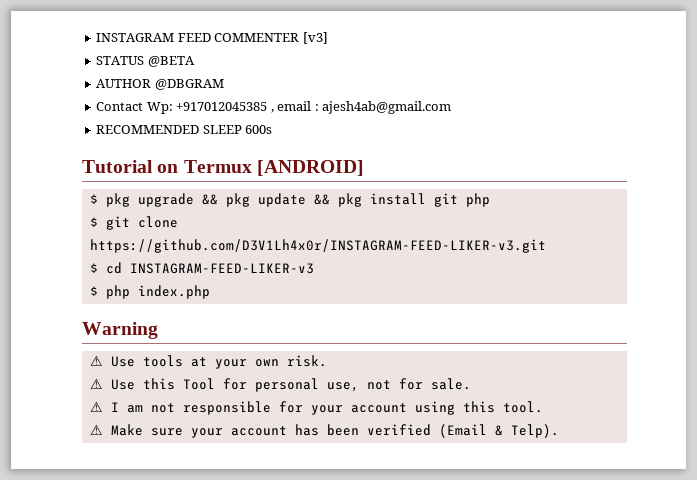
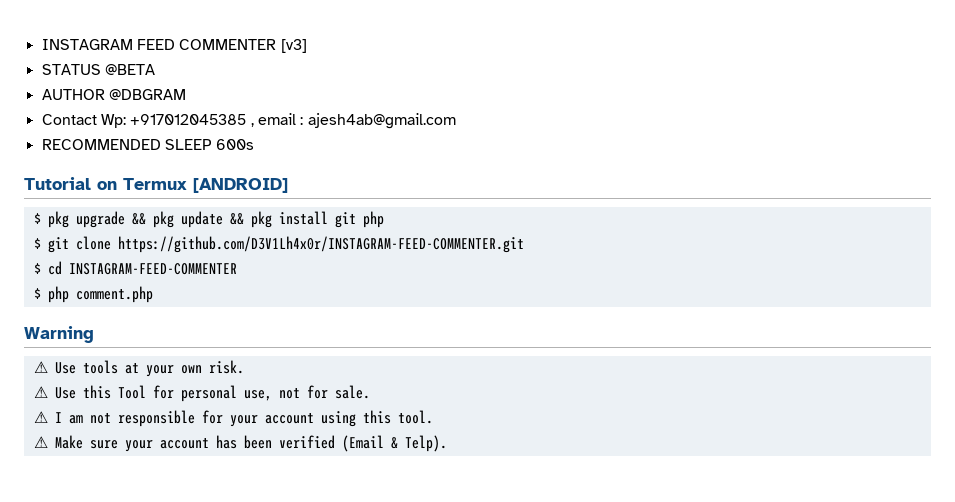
- $ git clone https://github.com/D3V1Lh4x0r/INSTAGRAM-FEED-LIKER-v3.git
+ $ git clone https://github.com/D3V1Lh4x0r/INSTAGRAM-FEED-COMMENTER.git
- $ cd INSTAGRAM-FEED-LIKER-v3
+ $ cd INSTAGRAM-FEED-COMMENTER
- $ php index.php
+ $ php comment.php

